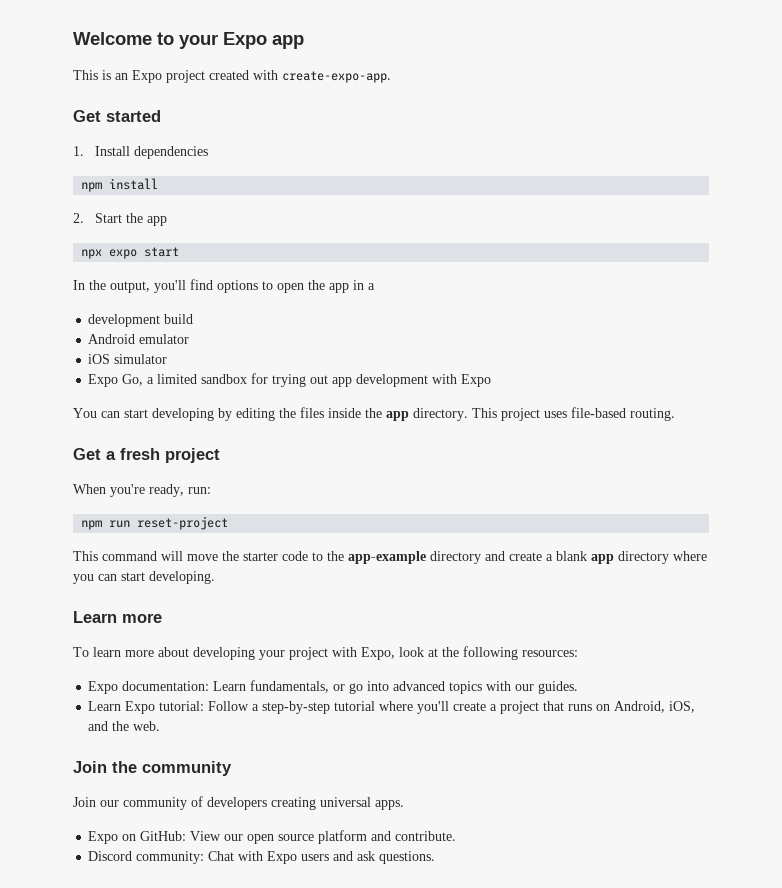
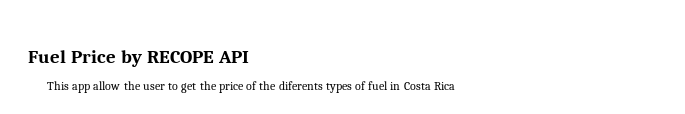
- Welcome to your Expo app
- This is an Expo project created with create-expo-app.
- Get started
- 1. Install dependencies
- npm install
- 2. Start the app
- npx expo start
- In the output, you'll find options to open the app in a
- development build
- Android emulator
- iOS simulator
- Expo Go, a limited sandbox for trying out app development with Expo
- You can start developing by editing the files inside the app directory. This project uses file-based routing.
- Get a fresh project
- When you're ready, run:
- npm run reset-project
- This command will move the starter code to the app-example directory and create a blank app directory where you can start developing.
- Learn more
- To learn more about developing your project with Expo, look at the following resources:
- Expo documentation: Learn fundamentals, or go into advanced topics with our guides.
- Learn Expo tutorial: Follow a step-by-step tutorial where you'll create a project that runs on Android, iOS, and the web.
- Join the community
- Join our community of developers creating universal apps.
- Expo on GitHub: View our open source platform and contribute.
- Discord community: Chat with Expo users and ask questions.
+ Fuel Price by RECOPE API
+ This app allow the user to get the price of the diferents types of fuel in Costa Rica

